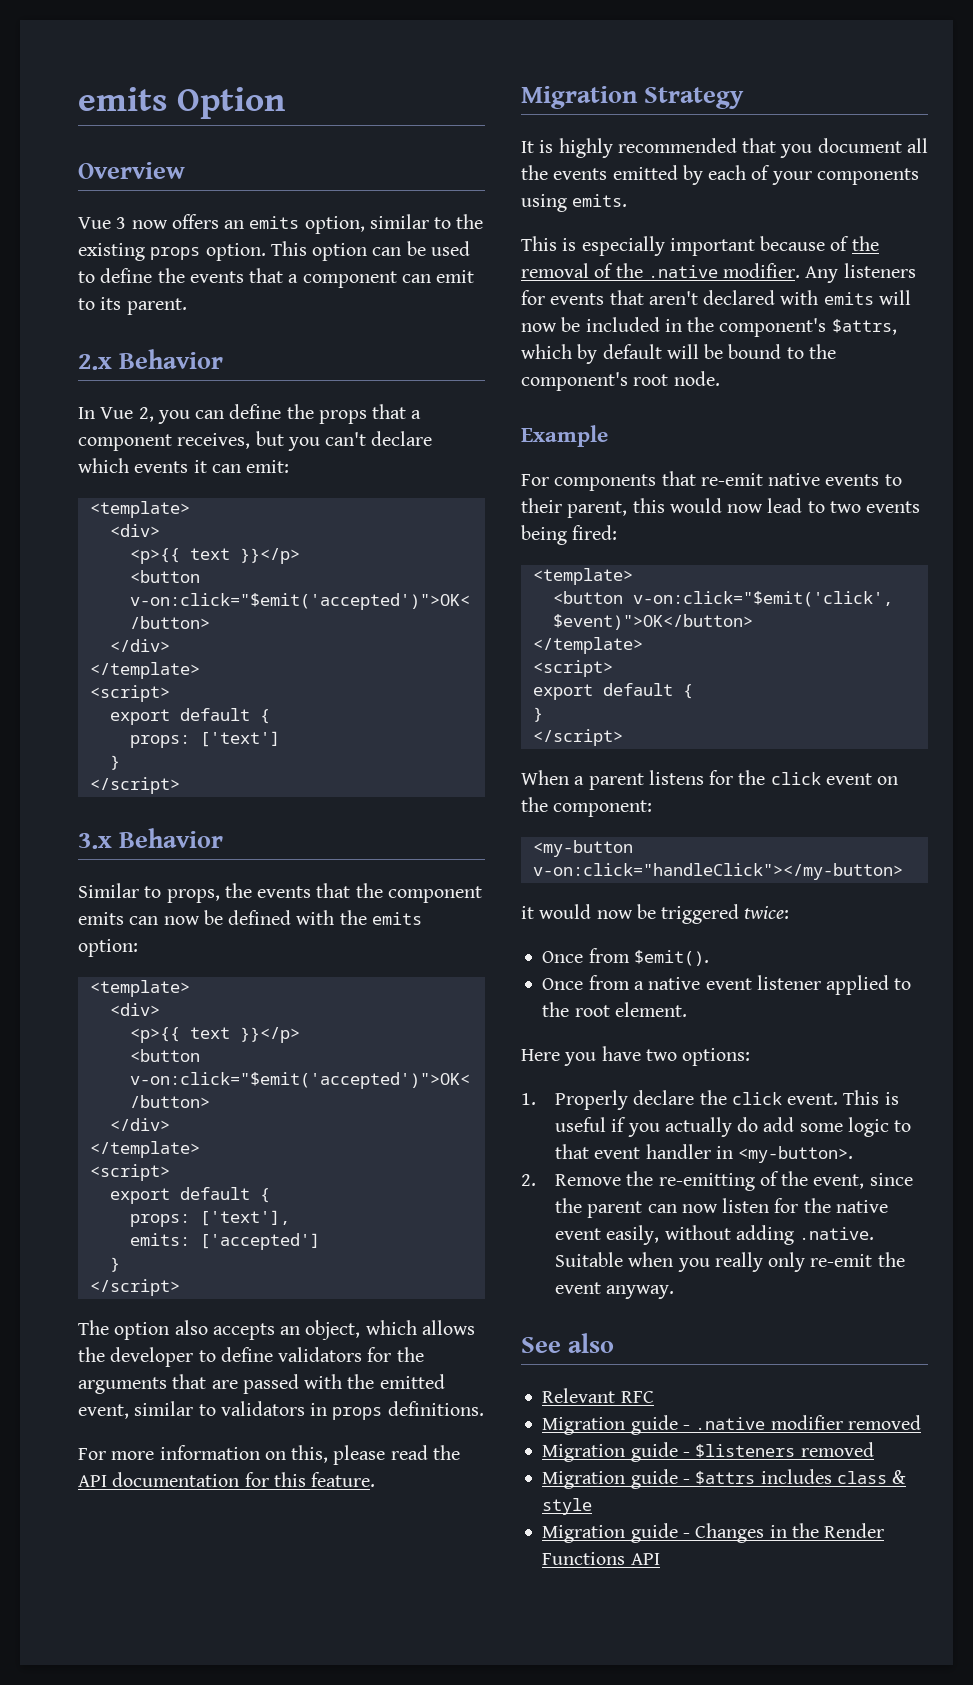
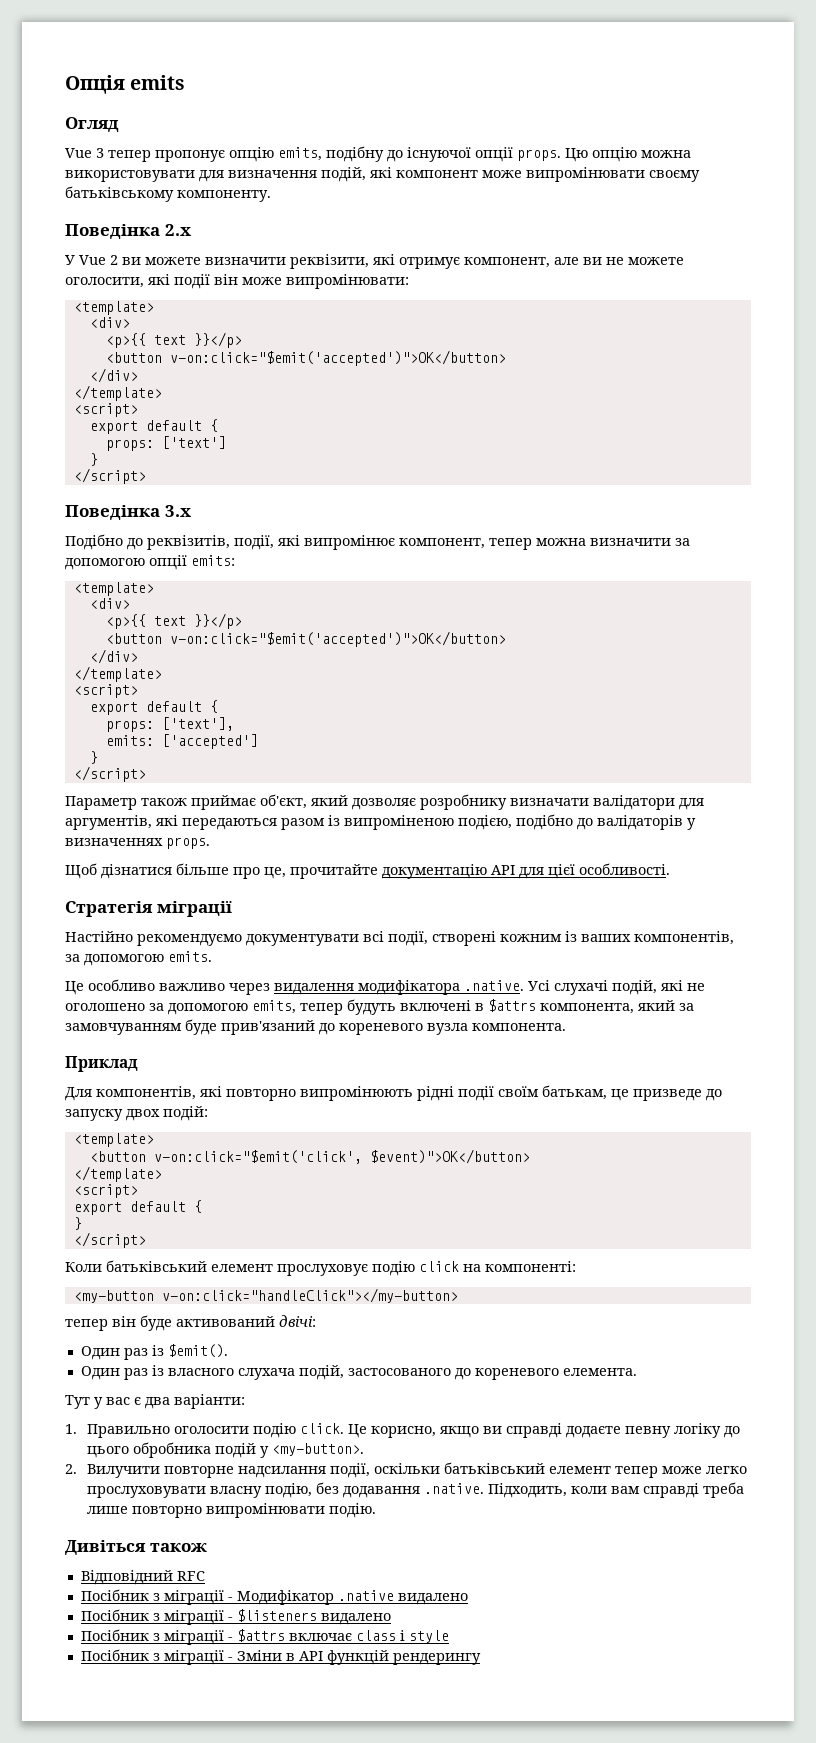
- emits Option
- Overview
+ Опція emits
+ Огляд
- Vue 3 now offers an emits option, similar to the existing props option. This option can be used to define the events that a component can emit to its parent.
- 2.x Behavior
- In Vue 2, you can define the props that a component receives, but you can't declare which events it can emit:
+ Vue 3 тепер пропонує опцію emits, подібну до існуючої опції props. Цю опцію можна використовувати для визначення подій, які компонент може випромінювати своєму батьківському компоненту.
+ Поведінка 2.x
+ У Vue 2 ви можете визначити реквізити, які отримує компонент, але ви не можете оголосити, які події він може випромінювати:
- 3.x Behavior
- Similar to props, the events that the component emits can now be defined with the emits option:
+ Поведінка 3.x
+ Подібно до реквізитів, події, які випромінює компонент, тепер можна визначити за допомогою опції emits:
- The option also accepts an object, which allows the developer to define validators for the arguments that are passed with the emitted event, similar to validators in props definitions.
- For more information on this, please read the API documentation for this feature.
- Migration Strategy
- It is highly recommended that you document all the events emitted by each of your components using emits.
- This is especially important because of the removal of the .native modifier. Any listeners for events that aren't declared with emits will now be included in the component's $attrs, which by default will be bound to the component's root node.
- Example
- For components that re-emit native events to their parent, this would now lead to two events being fired:
+ Параметр також приймає об'єкт, який дозволяє розробнику визначати валідатори для аргументів, які передаються разом із випроміненою подією, подібно до валідаторів у визначеннях props.
+ Щоб дізнатися більше про це, прочитайте документацію API для цієї особливості.
+ Стратегія міграції
+ Настійно рекомендуємо документувати всі події, створені кожним із ваших компонентів, за допомогою emits.
+ Це особливо важливо через видалення модифікатора .native. Усі слухачі подій, які не оголошено за допомогою emits, тепер будуть включені в $attrs компонента, який за замовчуванням буде прив'язаний до кореневого вузла компонента.
+ Приклад
+ Для компонентів, які повторно випромінюють рідні події своїм батькам, це призведе до запуску двох подій:
- When a parent listens for the click event on the component:
+ Коли батьківський елемент прослуховує подію click на компоненті:
  <my-button v-on:click="handleClick"></my-button>
- it would now be triggered twice:
- Once from $emit().
- Once from a native event listener applied to the root element.
- Here you have two options:
- 1. Properly declare the click event. This is useful if you actually do add some logic to that event handler in <my-button>.
- 2. Remove the re-emitting of the event, since the parent can now listen for the native event easily, without adding .native. Suitable when you really only re-emit the event anyway.
- See also
- Relevant RFC
- Migration guide - .native modifier removed
- Migration guide - $listeners removed
- Migration guide - $attrs includes class & style
- Migration guide - Changes in the Render Functions API
+ тепер він буде активований двічі:
+ Один раз із $emit().
+ Один раз із власного слухача подій, застосованого до кореневого елемента.
+ Тут у вас є два варіанти:
+ 1. Правильно оголосити подію click. Це корисно, якщо ви справді додаєте певну логіку до цього обробника подій у <my-button>.
+ 2. Вилучити повторне надсилання події, оскільки батьківський елемент тепер може легко прослуховувати власну подію, без додавання .native. Підходить, коли вам справді треба лише повторно випромінювати подію.
+ Дивіться також
+ Відповідний RFC
+ Посібник з міграції - Модифікатор .native видалено
+ Посібник з міграції - $listeners видалено
+ Посібник з міграції - $attrs включає class і style
+ Посібник з міграції - Зміни в API функцій рендерингу

